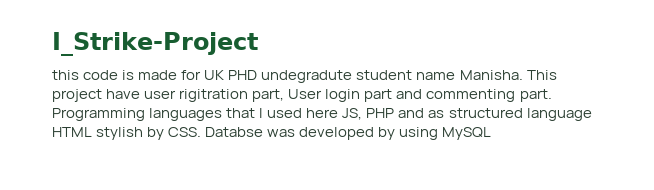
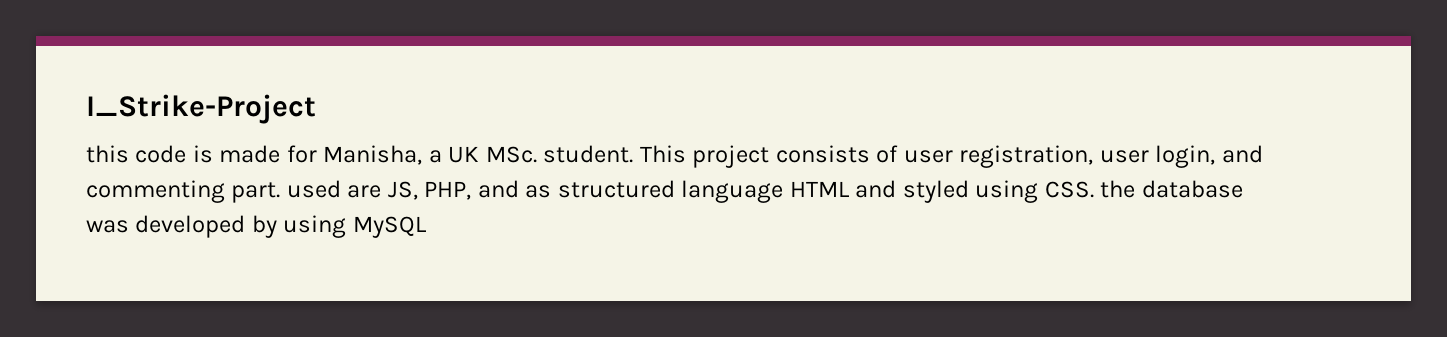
- this code is made for UK PHD undegradute student name Manisha. This project have user rigitration part, User login part and commenting part. Programming languages that I used here JS, PHP and as structured language HTML stylish by CSS. Databse was developed by using MySQL
+ this code is made for Manisha, a UK MSc. student. This project consists of user registration, user login, and commenting part. used are JS, PHP, and as structured language HTML and styled using CSS. the database was developed by using MySQL

